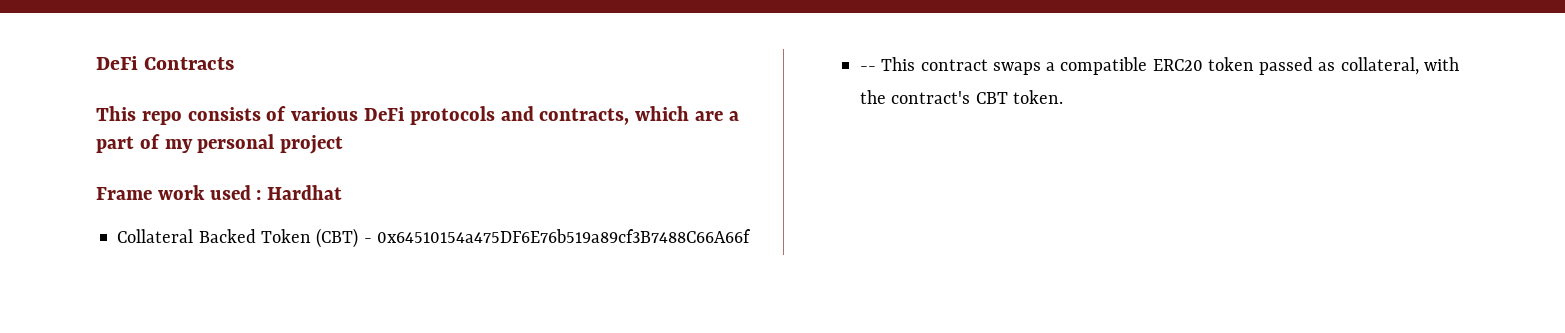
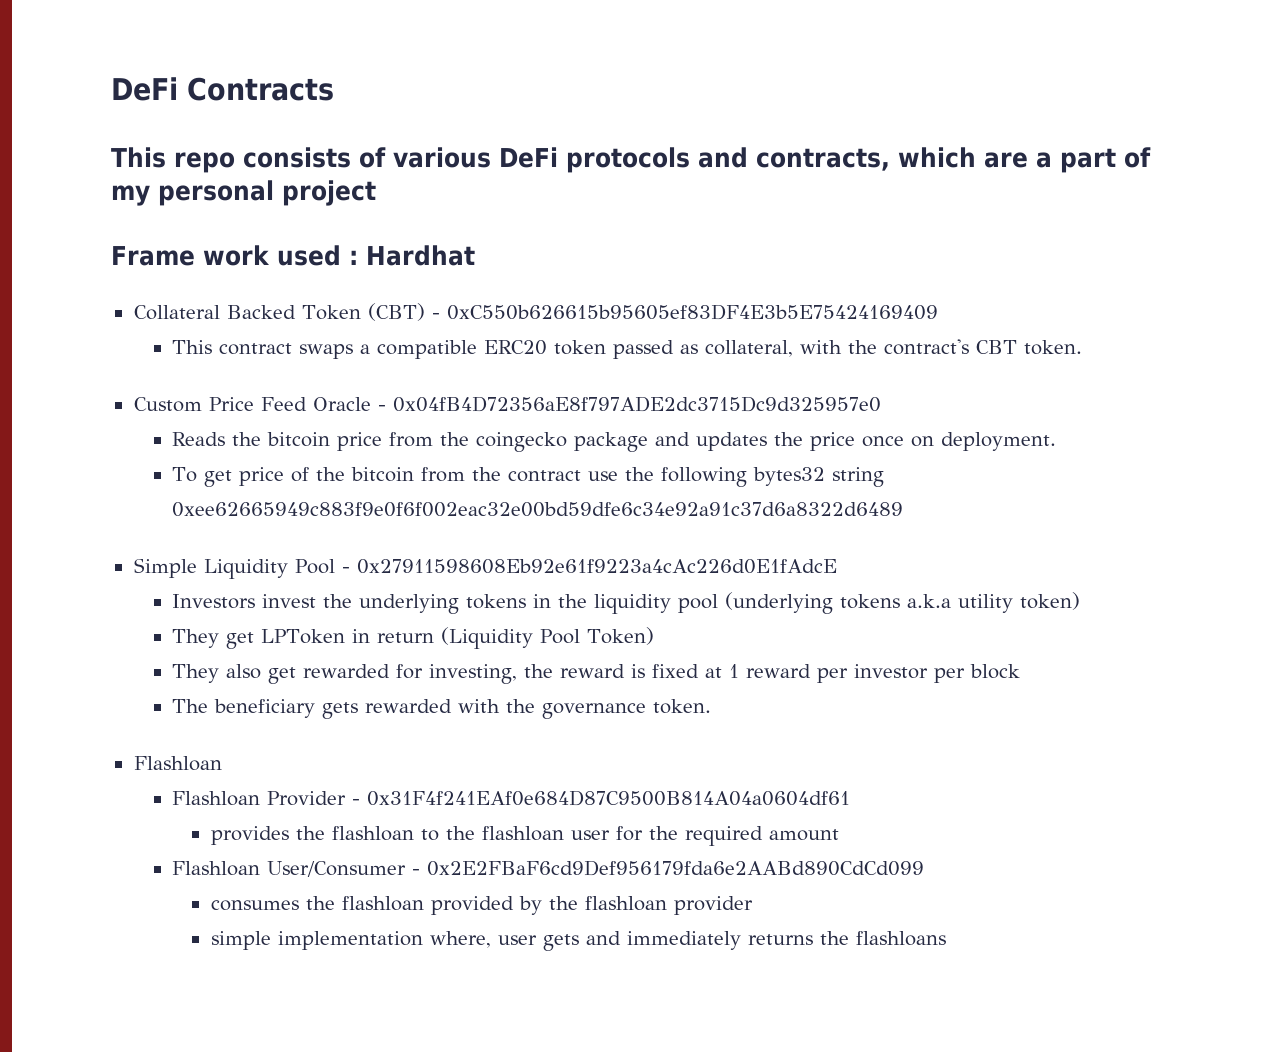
- Collateral Backed Token (CBT) - 0x64510154a475DF6E76b519a89cf3B7488C66A66f
- -- This contract swaps a compatible ERC20 token passed as collateral, with the contract's CBT token.
+ Collateral Backed Token (CBT) - 0xC550b626615b95605ef83DF4E3b5E75424169409
+ This contract swaps a compatible ERC20 token passed as collateral, with the contract's CBT token.
+ Custom Price Feed Oracle - 0x04fB4D72356aE8f797ADE2dc3715Dc9d325957e0
+ Reads the bitcoin price from the coingecko package and updates the price once on deployment.
+ To get price of the bitcoin from the contract use the following bytes32 string 0xee62665949c883f9e0f6f002eac32e00bd59dfe6c34e92a91c37d6a8322d6489
+ Simple Liquidity Pool - 0x27911598608Eb92e61f9223a4cAc226d0E1fAdcE
+ Investors invest the underlying tokens in the liquidity pool (underlying tokens a.k.a utility token)
+ They get LPToken in return (Liquidity Pool Token)
+ They also get rewarded for investing, the reward is fixed at 1 reward per investor per block
+ The beneficiary gets rewarded with the governance token.
+ Flashloan
+ Flashloan Provider - 0x31F4f241EAf0e684D87C9500B814A04a0604df61
+ provides the flashloan to the flashloan user for the required amount
+ Flashloan User/Consumer - 0x2E2FBaF6cd9Def956179fda6e2AABd890CdCd099
+ consumes the flashloan provided by the flashloan provider
+ simple implementation where, user gets and immediately returns the flashloans

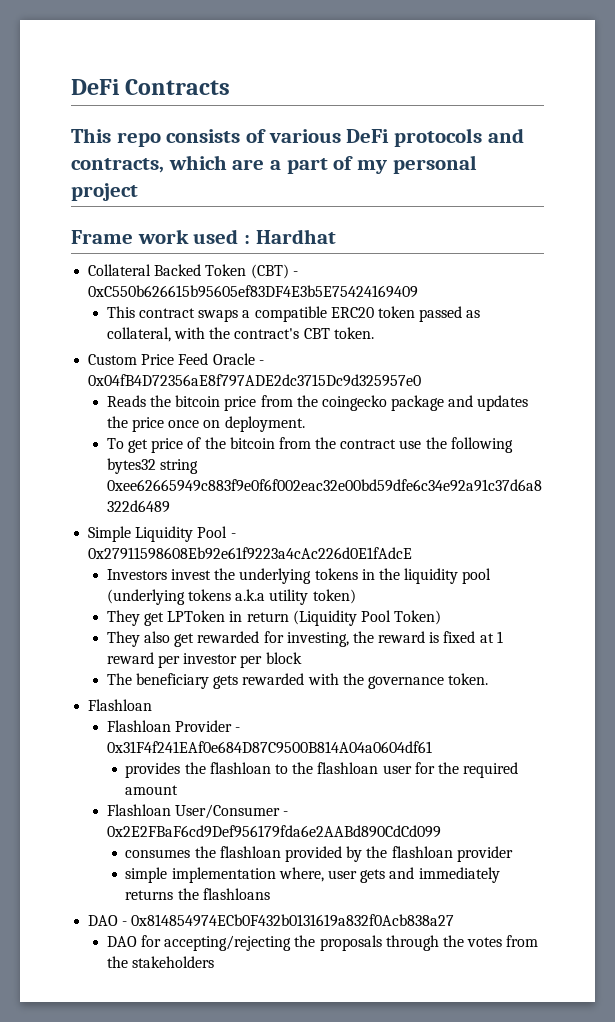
+ DAO - 0x814854974ECb0F432b0131619a832f0Acb838a27
+ DAO for accepting/rejecting the proposals through the votes from the stakeholders

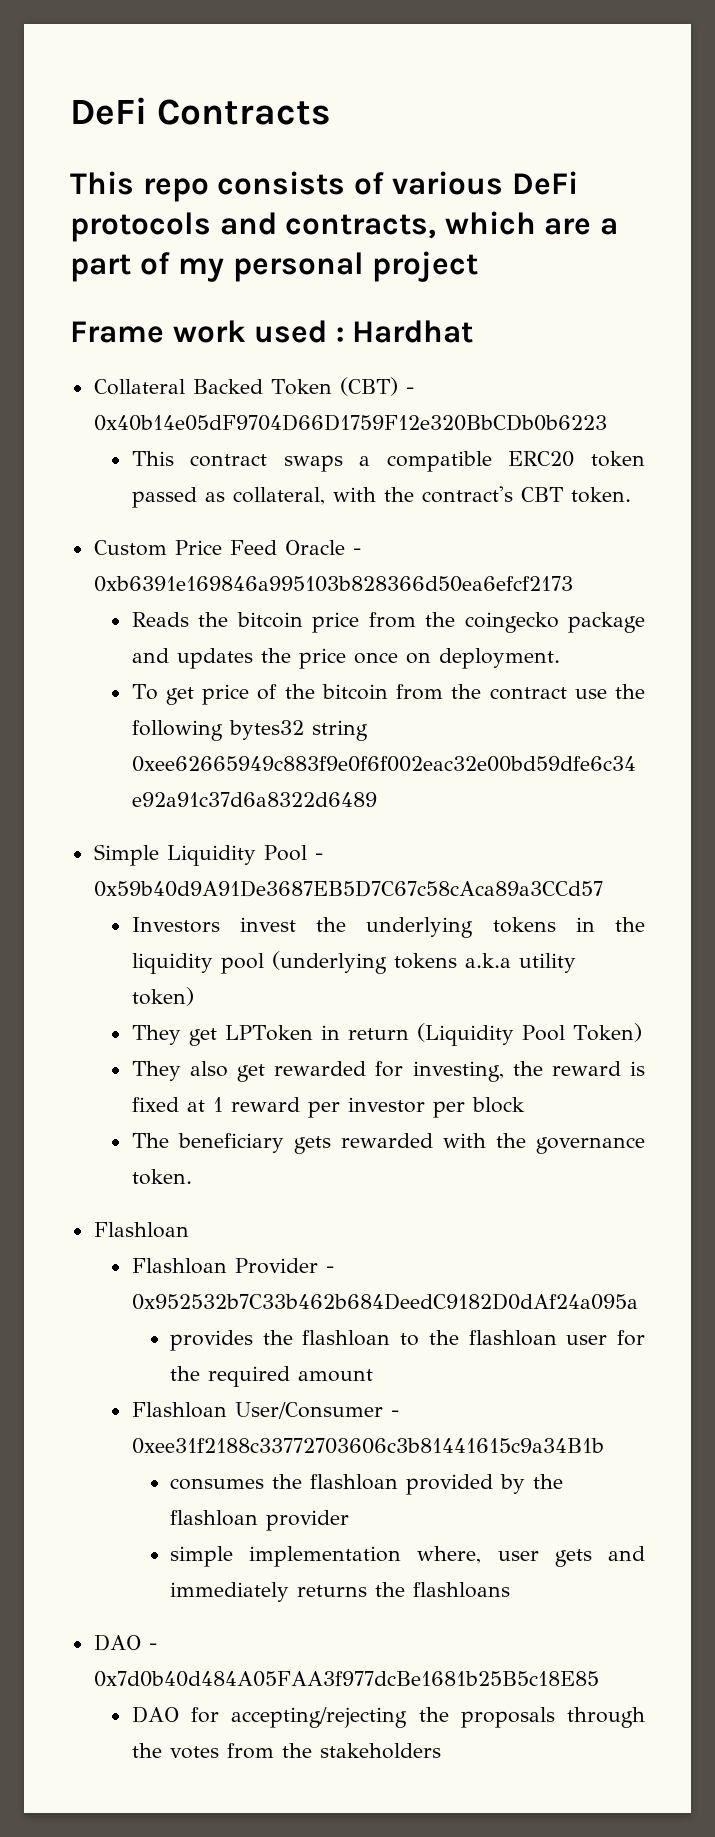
- Collateral Backed Token (CBT) - 0xC550b626615b95605ef83DF4E3b5E75424169409
+ Collateral Backed Token (CBT) - 0x40b14e05dF9704D66D1759F12e320BbCDb0b6223
- Custom Price Feed Oracle - 0x04fB4D72356aE8f797ADE2dc3715Dc9d325957e0
+ Custom Price Feed Oracle - 0xb6391e169846a995103b828366d50ea6efcf2173
- Simple Liquidity Pool - 0x27911598608Eb92e61f9223a4cAc226d0E1fAdcE
+ Simple Liquidity Pool - 0x59b40d9A91De3687EB5D7C67c58cAca89a3CCd57
- Flashloan Provider - 0x31F4f241EAf0e684D87C9500B814A04a0604df61
+ Flashloan Provider - 0x952532b7C33b462b684DeedC9182D0dAf24a095a
- Flashloan User/Consumer - 0x2E2FBaF6cd9Def956179fda6e2AABd890CdCd099
+ Flashloan User/Consumer - 0xee31f2188c33772703606c3b81441615c9a34B1b
- DAO - 0x814854974ECb0F432b0131619a832f0Acb838a27
+ DAO - 0x7d0b40d484A05FAA3f977dcBe1681b25B5c18E85

